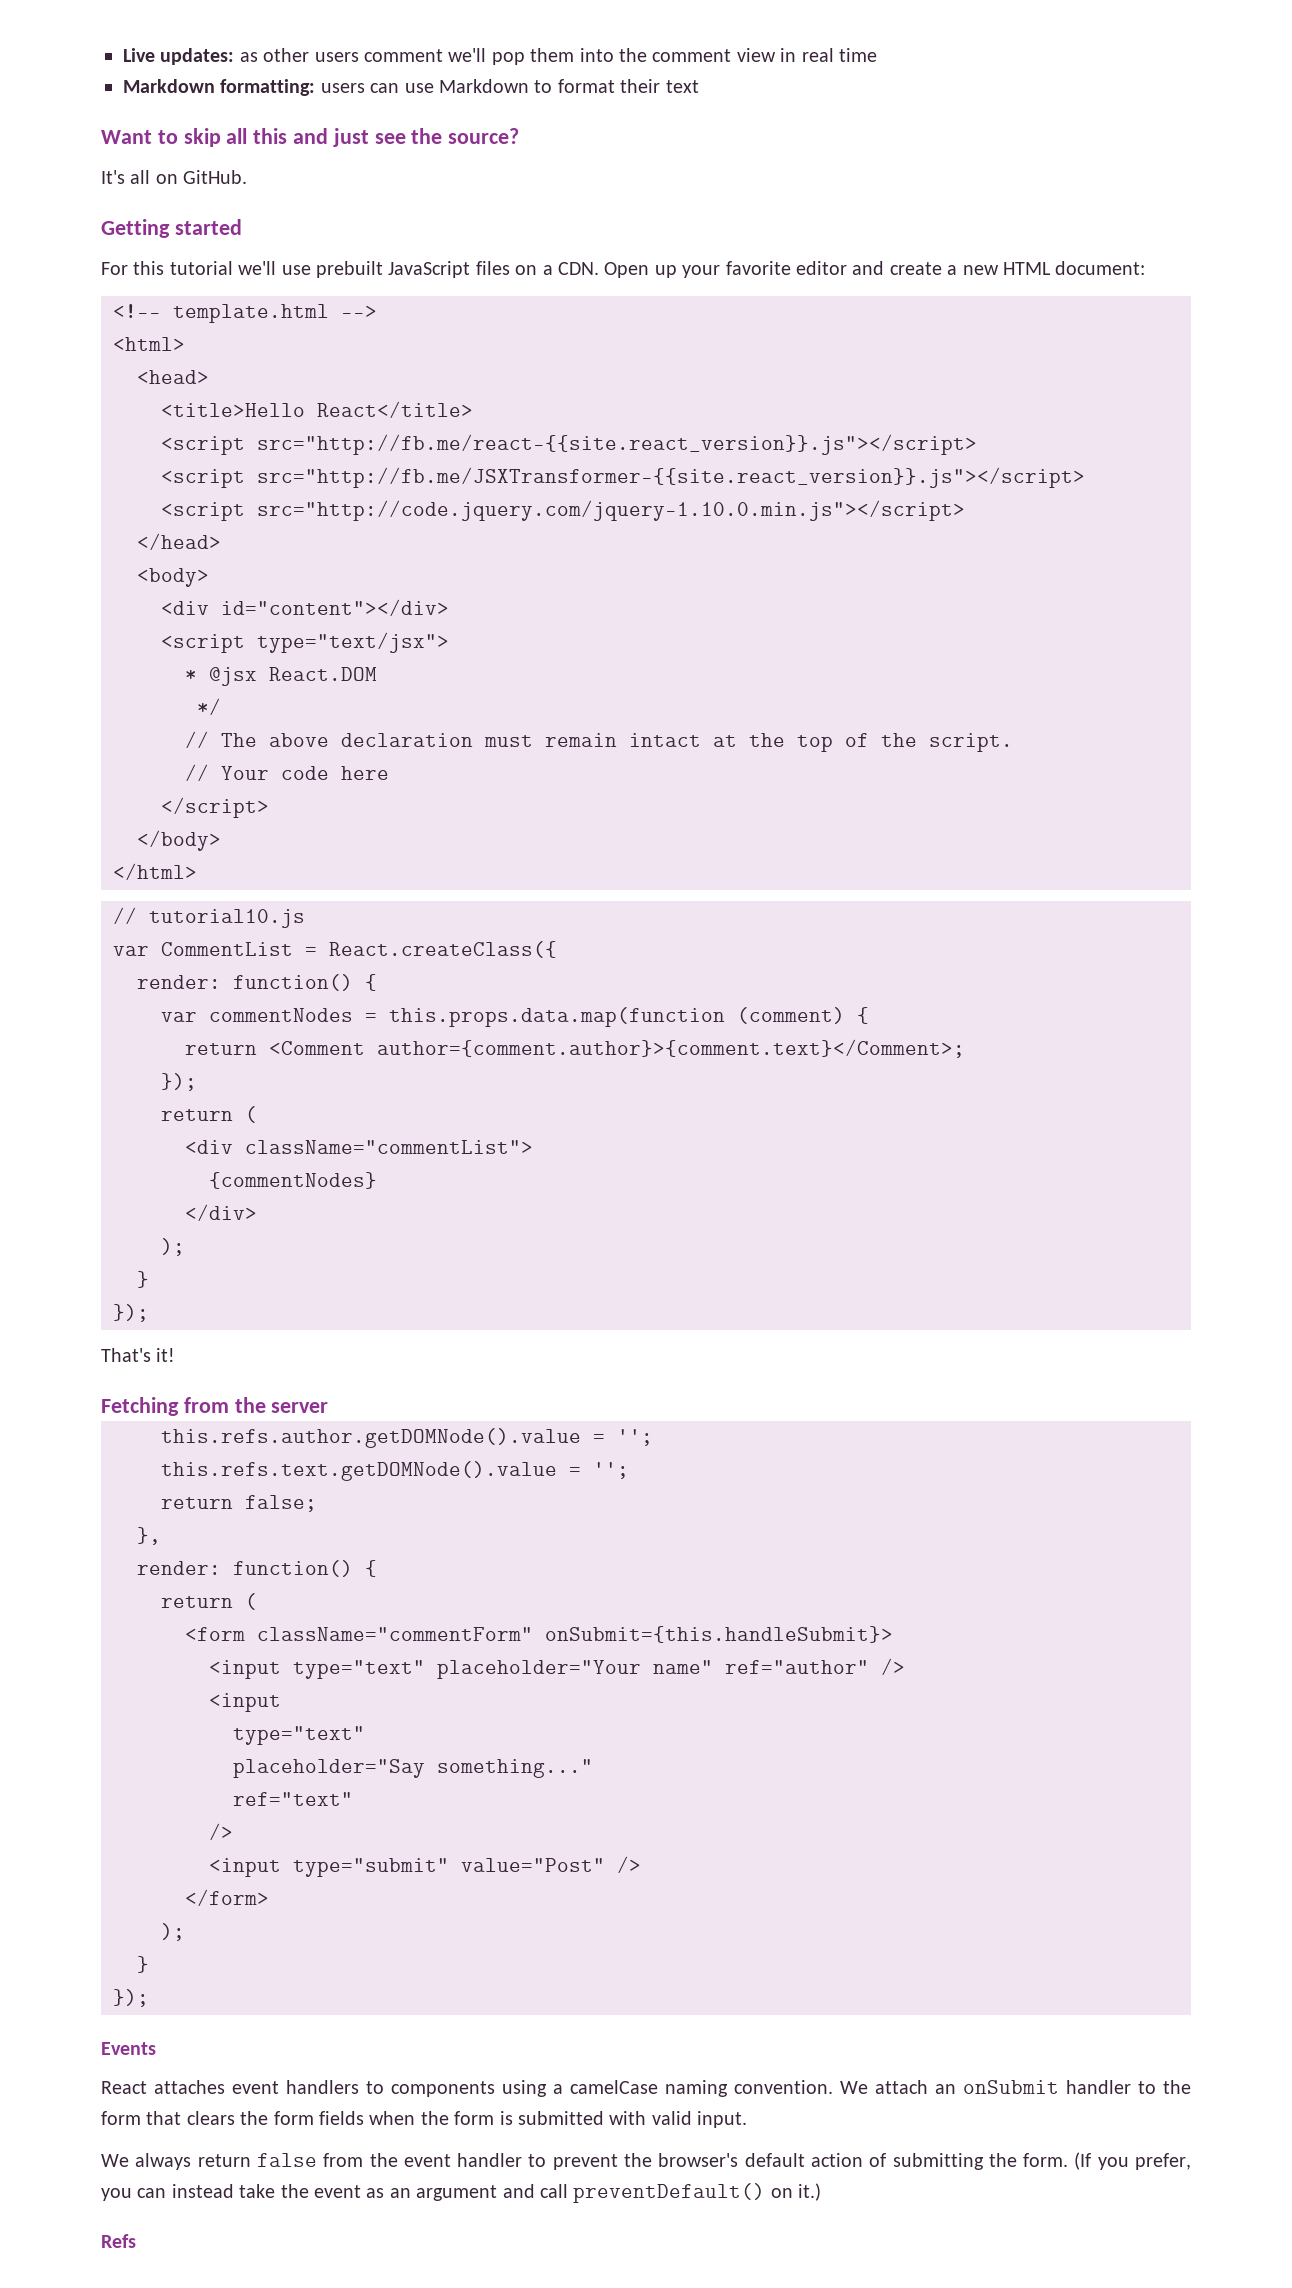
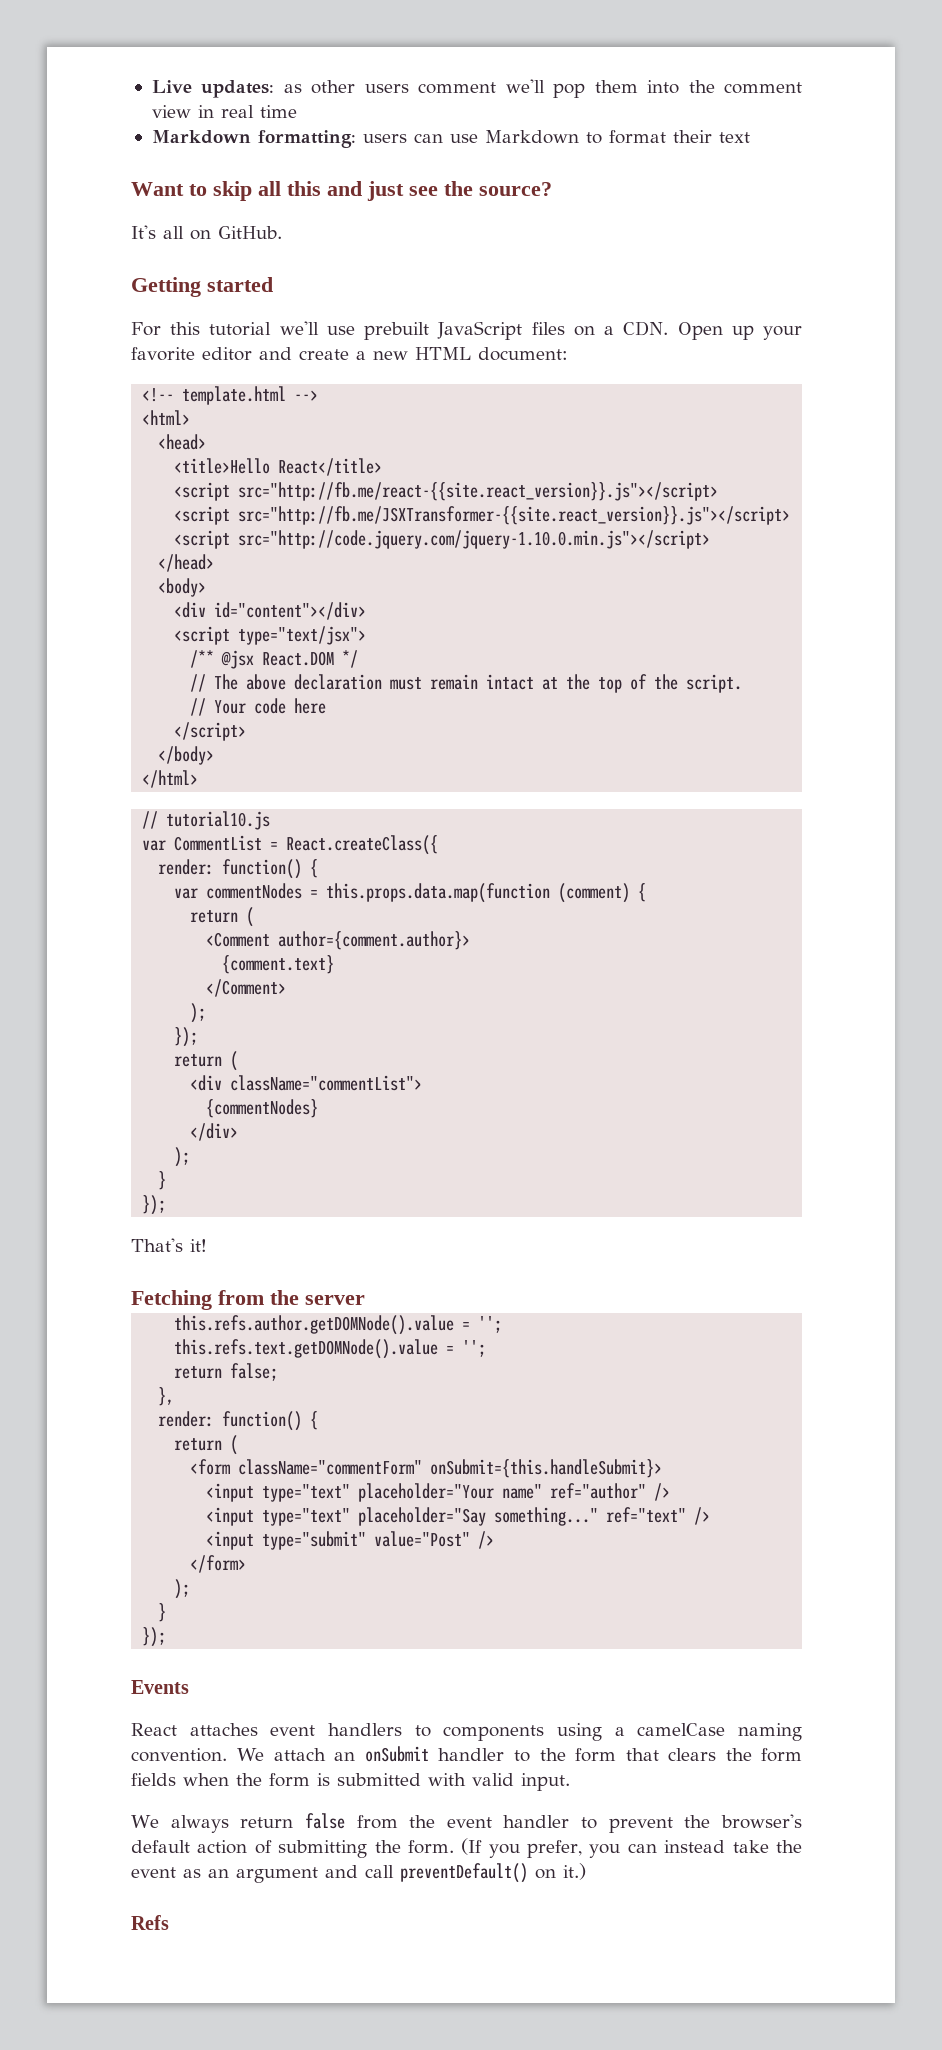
- * @jsx React.DOM
- */
+ /** @jsx React.DOM */
  var commentNodes = this.props.data.map(function (comment) {
- return <Comment author={comment.author}>{comment.text}</Comment>;
+ return (
+ <Comment author={comment.author}>
+ {comment.text}
+ </Comment>
+ );
  <input type="text" placeholder="Your name" ref="author" />
- <input
- type="text"
- placeholder="Say something..."
- ref="text"
- />
+ <input type="text" placeholder="Say something..." ref="text" />

